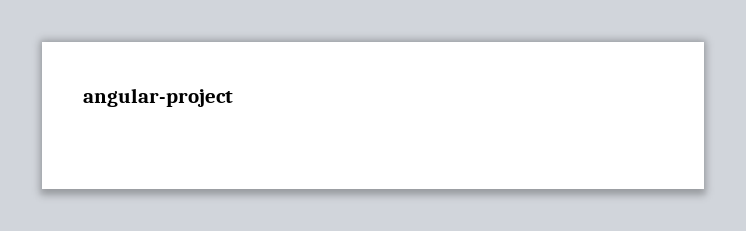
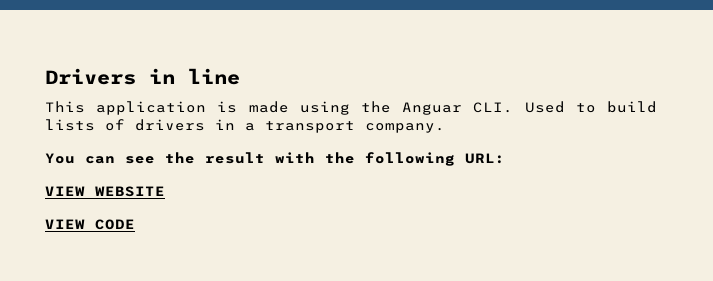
- angular-project
+ Drivers in line
+ This application is made using the Anguar CLI. Used to build lists of drivers in a transport company.
+ You can see the result with the following URL:
+ VIEW WEBSITE
+ VIEW CODE

